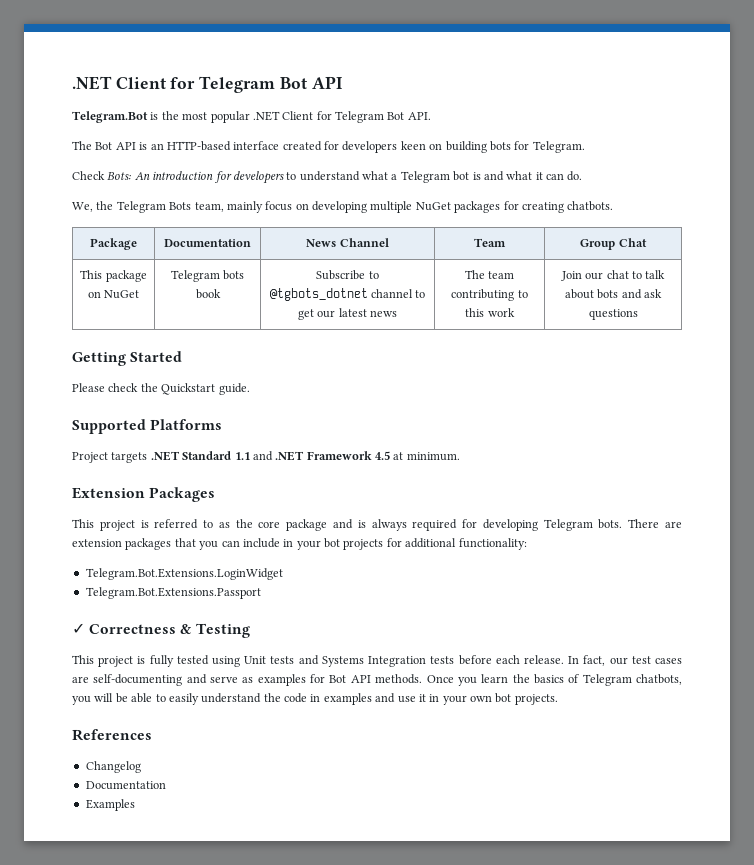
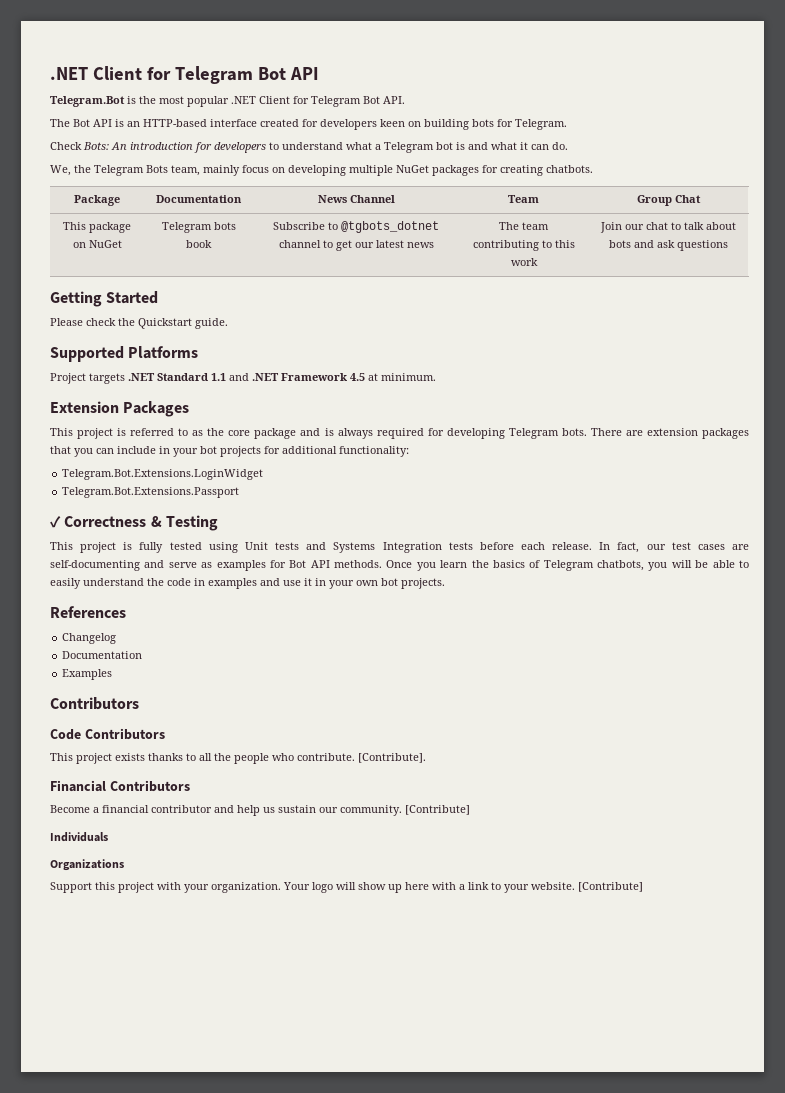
  Examples
+ Contributors
+ Code Contributors
+ This project exists thanks to all the people who contribute. [Contribute].
+ Financial Contributors
+ Become a financial contributor and help us sustain our community. [Contribute]
+ Individuals
+ Organizations
+ Support this project with your organization. Your logo will show up here with a link to your website. [Contribute]

